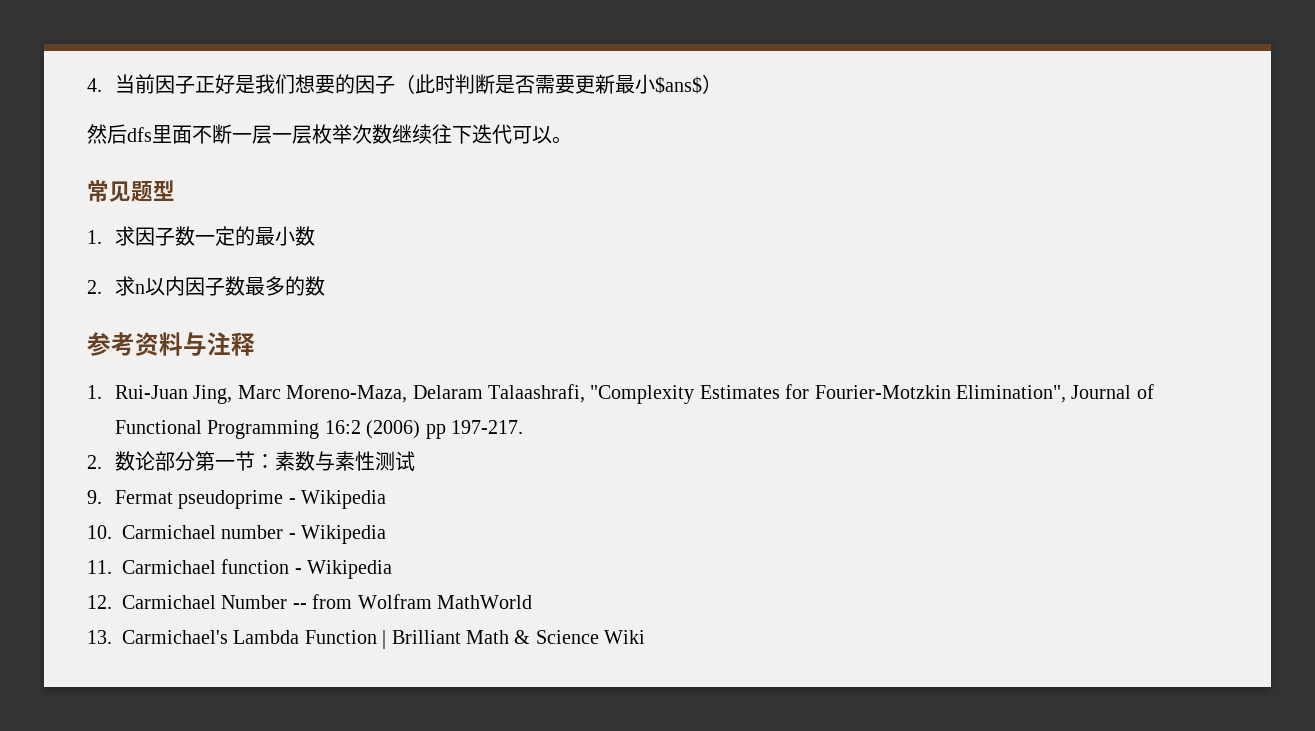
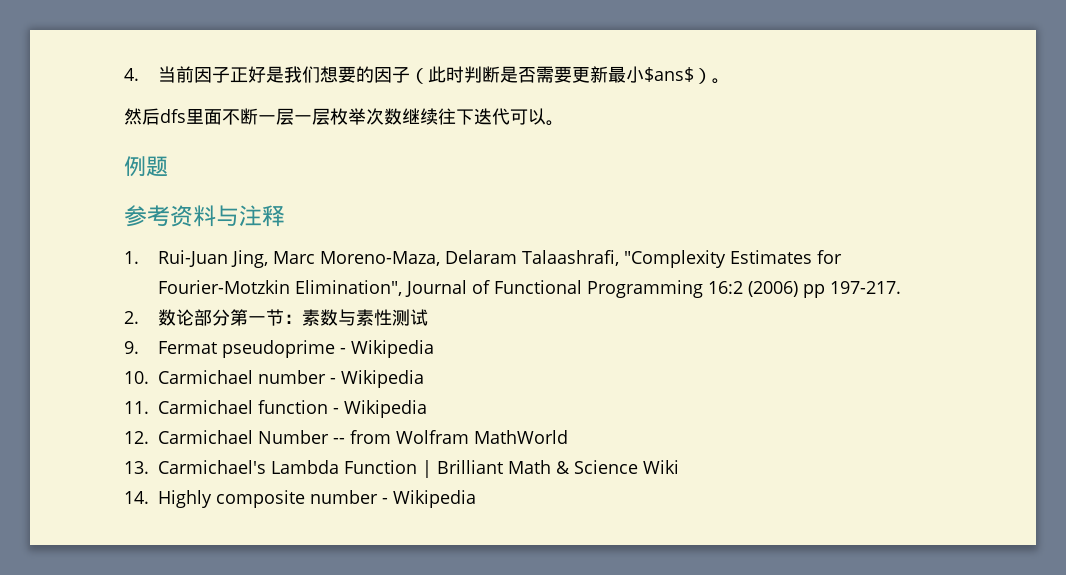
- 4.当前因子正好是我们想要的因子（此时判断是否需要更新最小$ans$）
+ 4.当前因子正好是我们想要的因子（此时判断是否需要更新最小$ans$）。
- 常见题型
- 1.求因子数一定的最小数
- 2.求n以内因子数最多的数
+ 例题
+ 14. Highly composite number - Wikipedia

